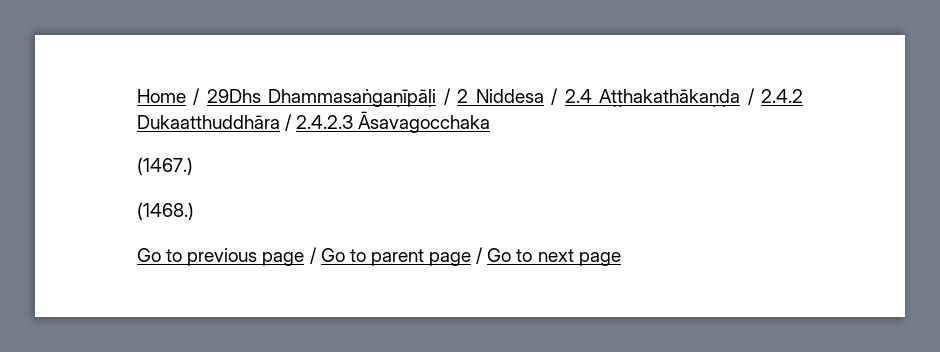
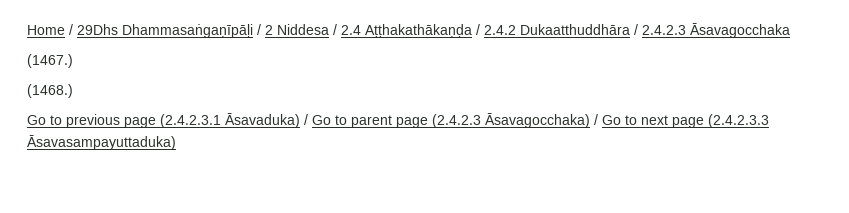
- Go to previous page / Go to parent page / Go to next page
+ Go to previous page (2.4.2.3.1 Āsavaduka) / Go to parent page (2.4.2.3 Āsavagocchaka) / Go to next page (2.4.2.3.3 Āsavasampayuttaduka)

